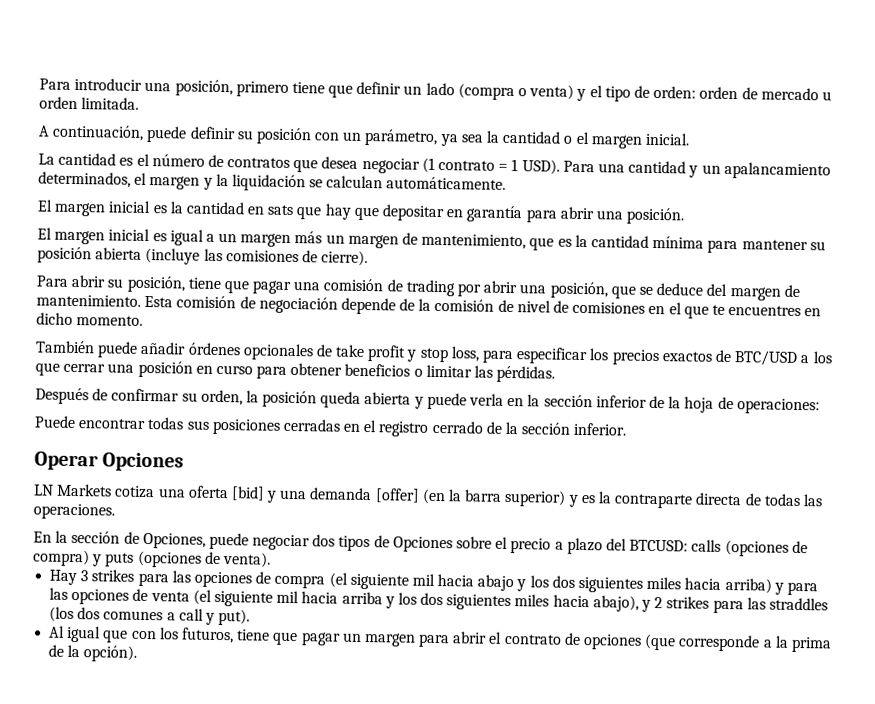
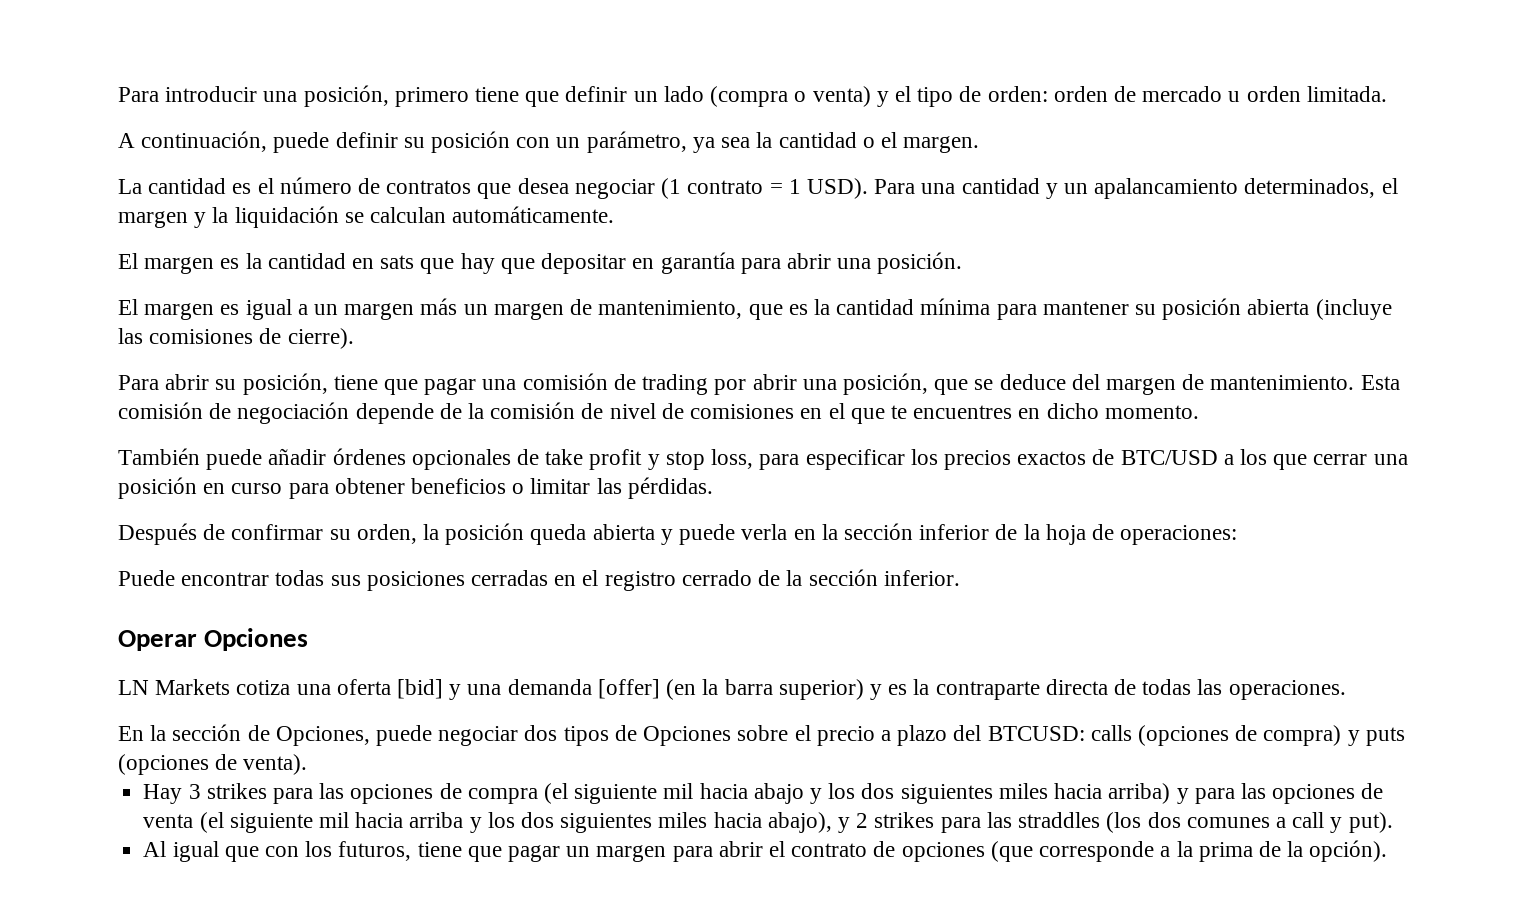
- A continuación, puede definir su posición con un parámetro, ya sea la cantidad o el margen inicial.
+ A continuación, puede definir su posición con un parámetro, ya sea la cantidad o el margen.
- El margen inicial es la cantidad en sats que hay que depositar en garantía para abrir una posición.
+ El margen es la cantidad en sats que hay que depositar en garantía para abrir una posición.
- El margen inicial es igual a un margen más un margen de mantenimiento, que es la cantidad mínima para mantener su posición abierta (incluye las comisiones de cierre).
+ El margen es igual a un margen más un margen de mantenimiento, que es la cantidad mínima para mantener su posición abierta (incluye las comisiones de cierre).

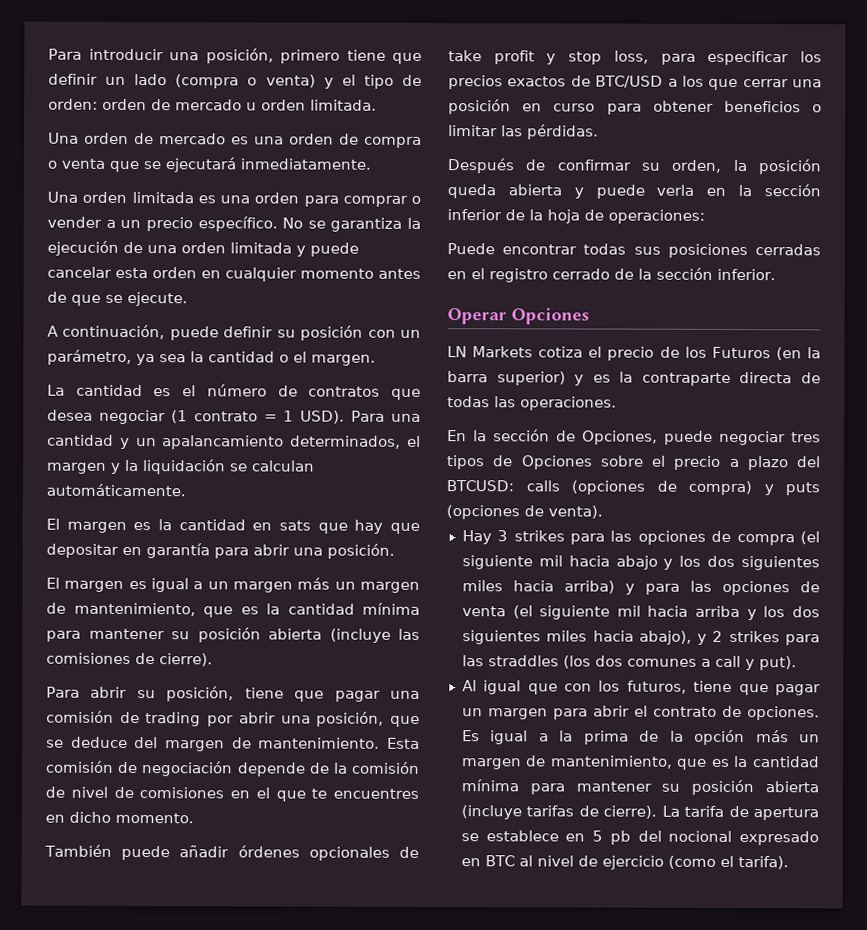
+ Una orden de mercado es una orden de compra o venta que se ejecutará inmediatamente.
+ Una orden limitada es una orden para comprar o vender a un precio específico. No se garantiza la ejecución de una orden limitada y puede cancelar esta orden en cualquier momento antes de que se ejecute.
- LN Markets cotiza una oferta [bid] y una demanda [offer] (en la barra superior) y es la contraparte directa de todas las operaciones.
+ LN Markets cotiza el precio de los Futuros (en la barra superior) y es la contraparte directa de todas las operaciones.
- En la sección de Opciones, puede negociar dos tipos de Opciones sobre el precio a plazo del BTCUSD: calls (opciones de compra) y puts (opciones de venta).
+ En la sección de Opciones, puede negociar tres tipos de Opciones sobre el precio a plazo del BTCUSD: calls (opciones de compra) y puts (opciones de venta).
- Al igual que con los futuros, tiene que pagar un margen para abrir el contrato de opciones (que corresponde a la prima de la opción).
+ Al igual que con los futuros, tiene que pagar un margen para abrir el contrato de opciones. Es igual a la prima de la opción más un margen de mantenimiento, que es la cantidad mínima para mantener su posición abierta (incluye tarifas de cierre). La tarifa de apertura se establece en 5 pb del nocional expresado en BTC al nivel de ejercicio (como el tarifa).

